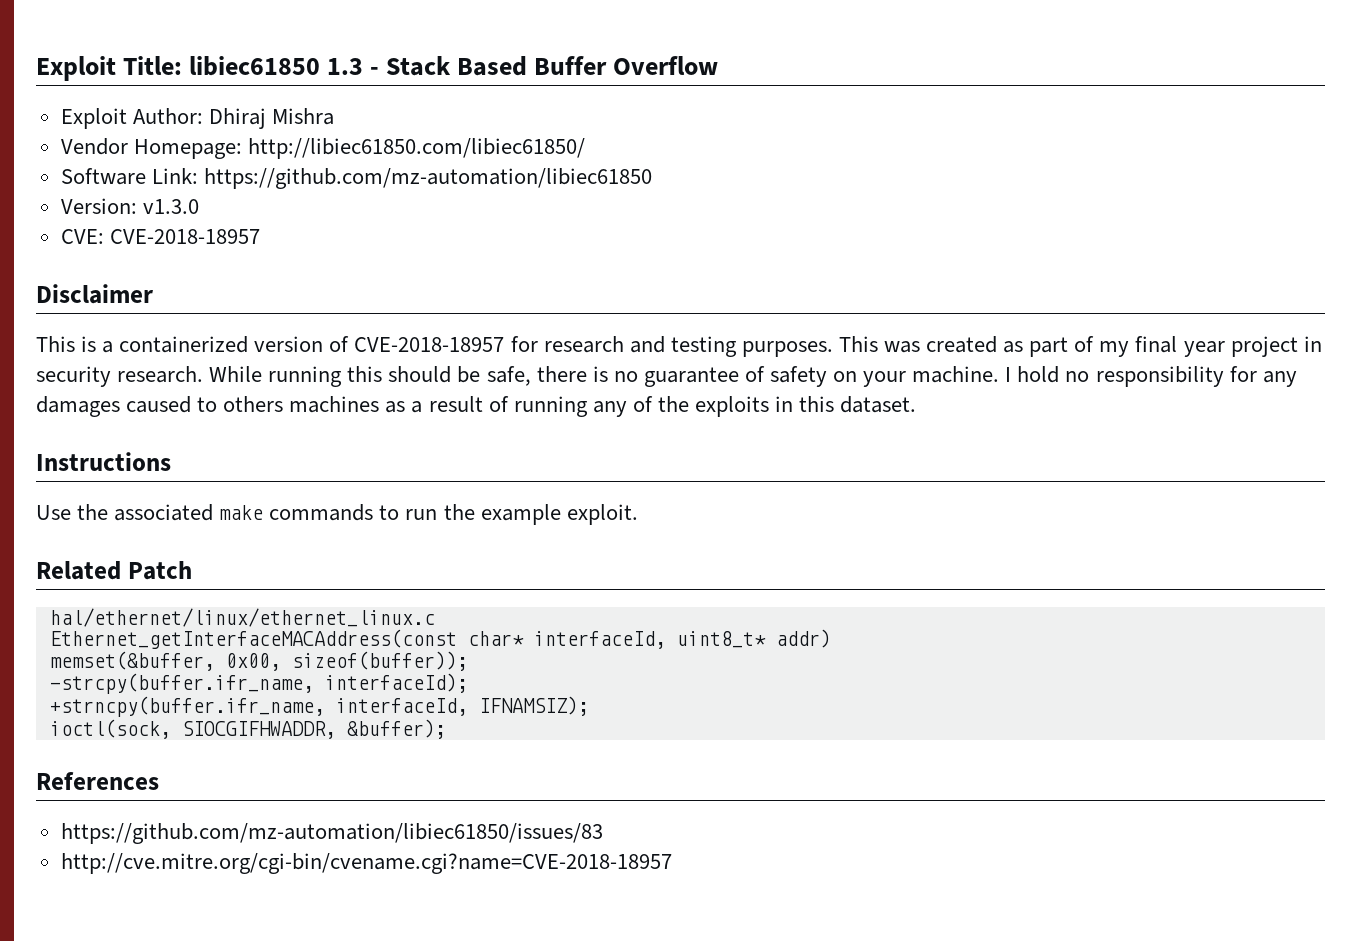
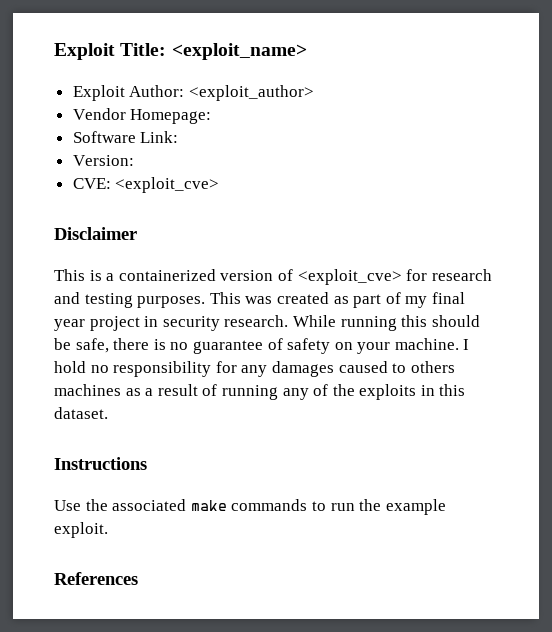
- Exploit Title: libiec61850 1.3 - Stack Based Buffer Overflow
+ Exploit Title: <exploit_name>
- Exploit Author: Dhiraj Mishra
+ Exploit Author: <exploit_author>
- Vendor Homepage: http://libiec61850.com/libiec61850/
+ Vendor Homepage:
- Software Link: https://github.com/mz-automation/libiec61850
+ Software Link:
- Version: v1.3.0
+ Version:
- CVE: CVE-2018-18957
+ CVE: <exploit_cve>
- This is a containerized version of CVE-2018-18957 for research and testing purposes.
+ This is a containerized version of <exploit_cve> for research and testing purposes.
- Related Patch
- hal/ethernet/linux/ethernet_linux.c
- Ethernet_getInterfaceMACAddress(const char* interfaceId, uint8_t* addr)
- memset(&buffer, 0x00, sizeof(buffer));
- -strcpy(buffer.ifr_name, interfaceId);
- +strncpy(buffer.ifr_name, interfaceId, IFNAMSIZ);
- ioctl(sock, SIOCGIFHWADDR, &buffer);
- https://github.com/mz-automation/libiec61850/issues/83
- http://cve.mitre.org/cgi-bin/cvename.cgi?name=CVE-2018-18957

